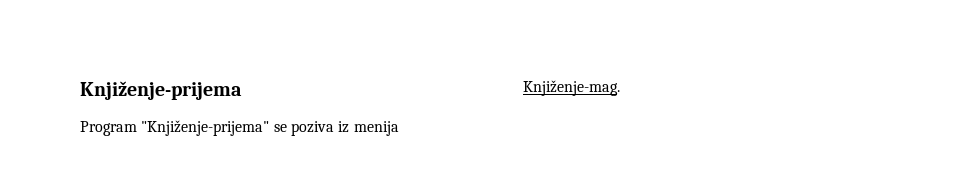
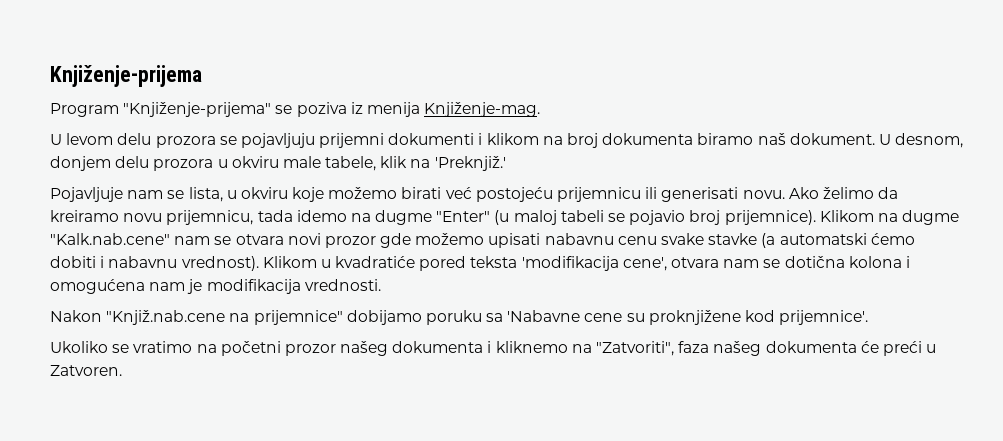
+ U levom delu prozora se pojavljuju prijemni dokumenti i klikom na broj dokumenta biramo naš dokument. U desnom, donjem delu prozora u okviru male tabele, klik na 'Preknjiž.'
+ Pojavljuje nam se lista, u okviru koje možemo birati već postojeću prijemnicu ili generisati novu. Ako želimo da kreiramo novu prijemnicu, tada idemo na dugme "Enter" (u maloj tabeli se pojavio broj prijemnice). Klikom na dugme "Kalk.nab.cene" nam se otvara novi prozor gde možemo upisati nabavnu cenu svake stavke (a automatski ćemo dobiti i nabavnu vrednost). Klikom u kvadratiće pored teksta 'modifikacija cene', otvara nam se dotična kolona i omogućena nam je modifikacija vrednosti.
+ Nakon "Knjiž.nab.cene na prijemnice" dobijamo poruku sa 'Nabavne cene su proknjižene kod prijemnice'.
+ Ukoliko se vratimo na početni prozor našeg dokumenta i kliknemo na "Zatvoriti", faza našeg dokumenta će preći u Zatvoren.

